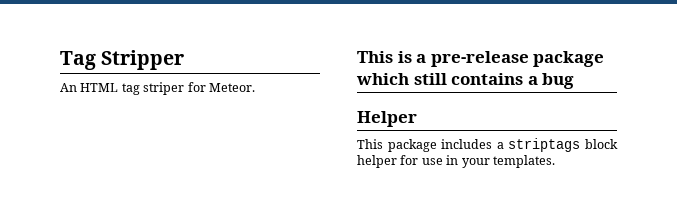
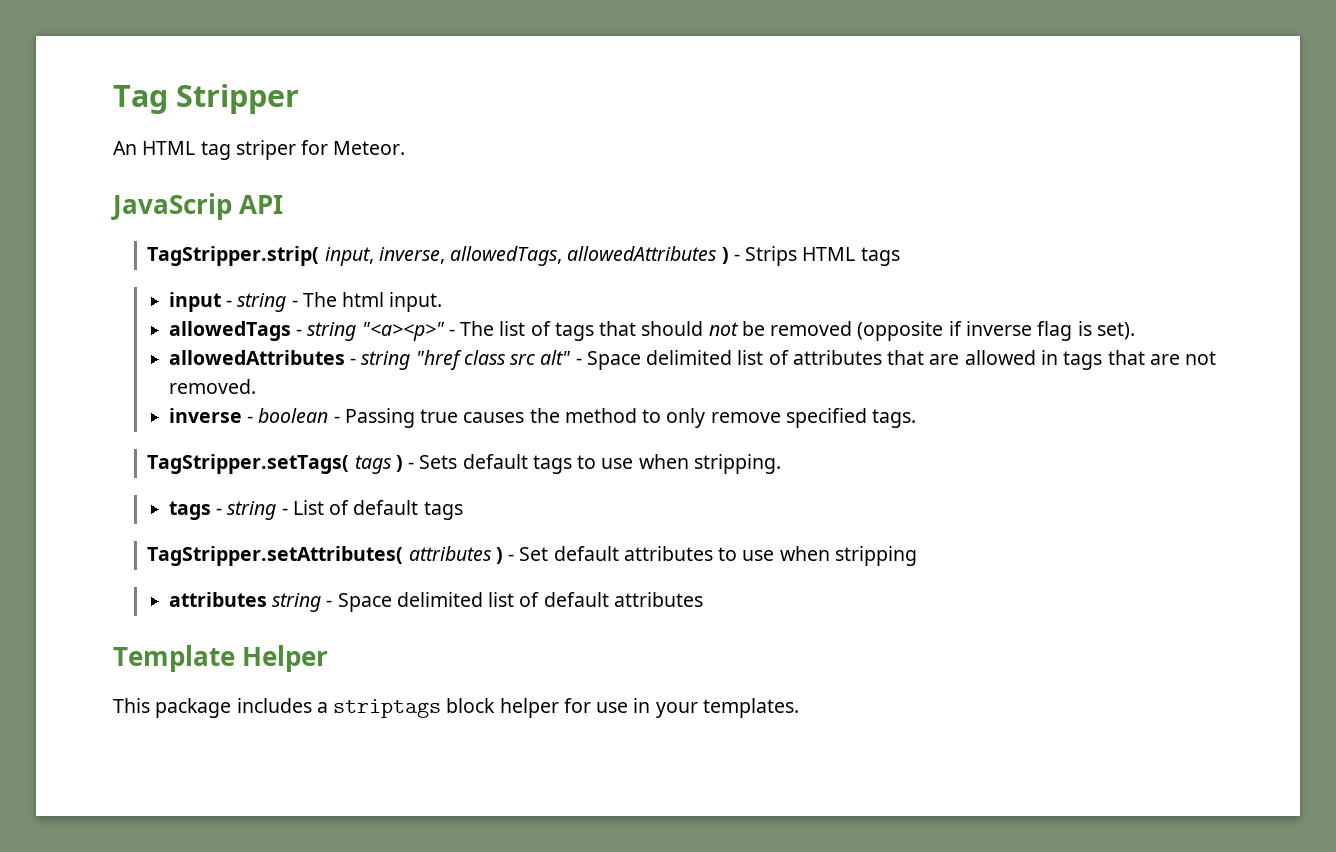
- This is a pre-release package which still contains a bug
- Helper
+ JavaScrip API
+ TagStripper.strip( input, inverse, allowedTags, allowedAttributes ) - Strips HTML tags
+ input - string - The html input.
+ allowedTags - string "<a><p>" - The list of tags that should not be removed (opposite if inverse flag is set).
+ allowedAttributes - string "href class src alt" - Space delimited list of attributes that are allowed in tags that are not removed.
+ inverse - boolean - Passing true causes the method to only remove specified tags.
+ TagStripper.setTags( tags ) - Sets default tags to use when stripping.
+ tags - string - List of default tags
+ TagStripper.setAttributes( attributes ) - Set default attributes to use when stripping
+ attributes string - Space delimited list of default attributes
+ Template Helper

